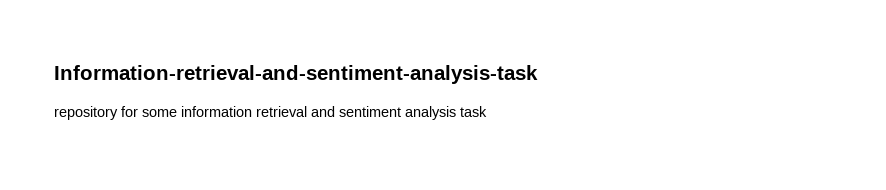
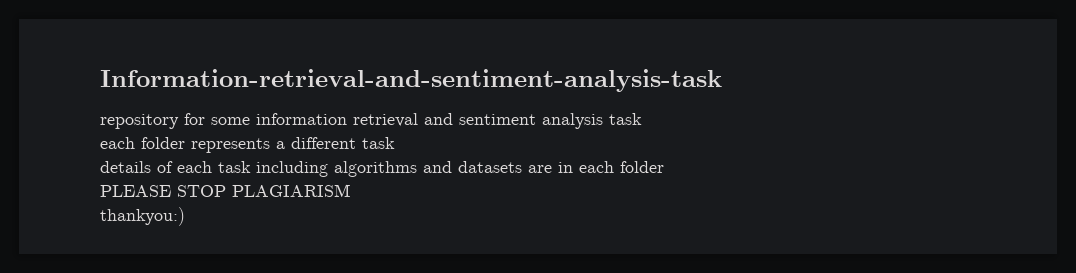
+ each folder represents a different task
+ details of each task including algorithms and datasets are in each folder
+ PLEASE STOP PLAGIARISM
+ thankyou:)

